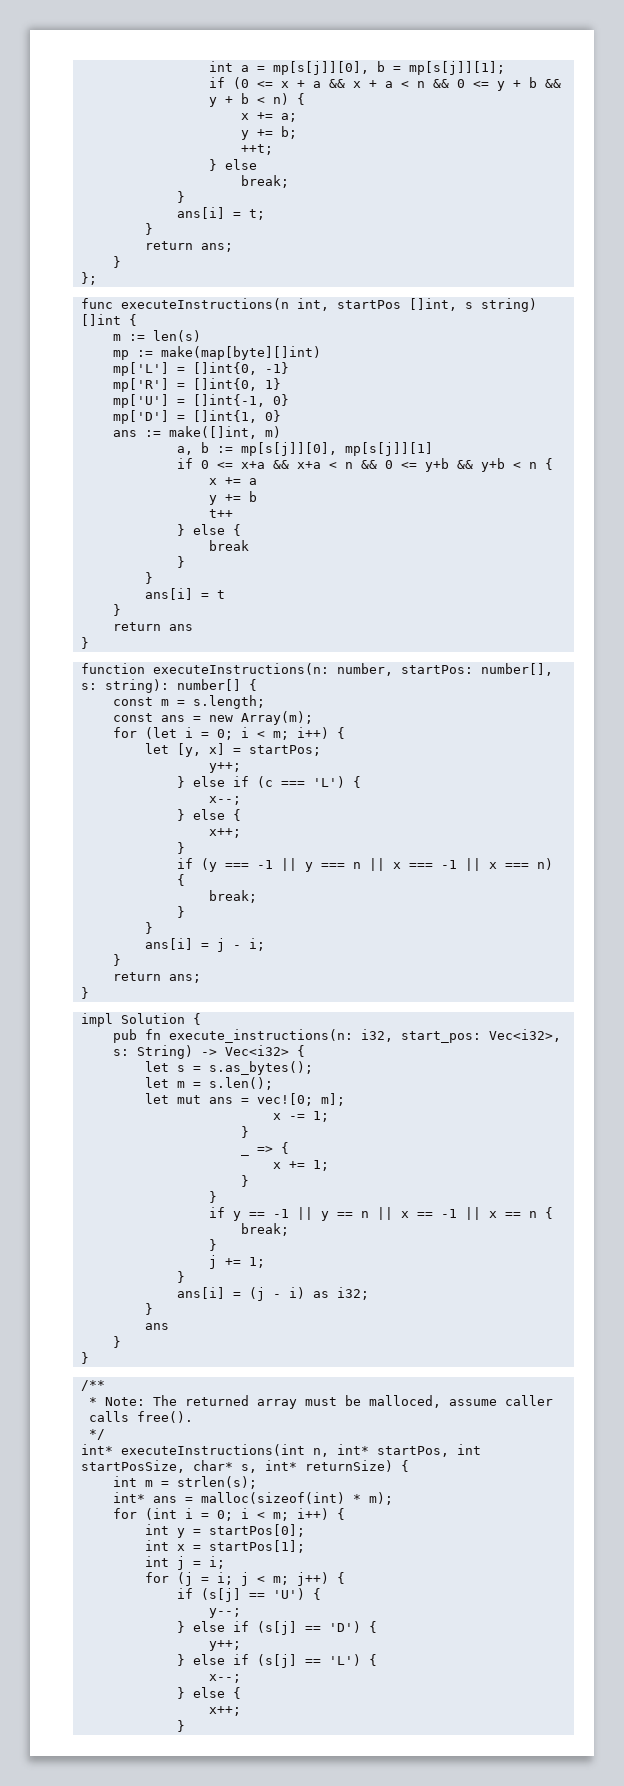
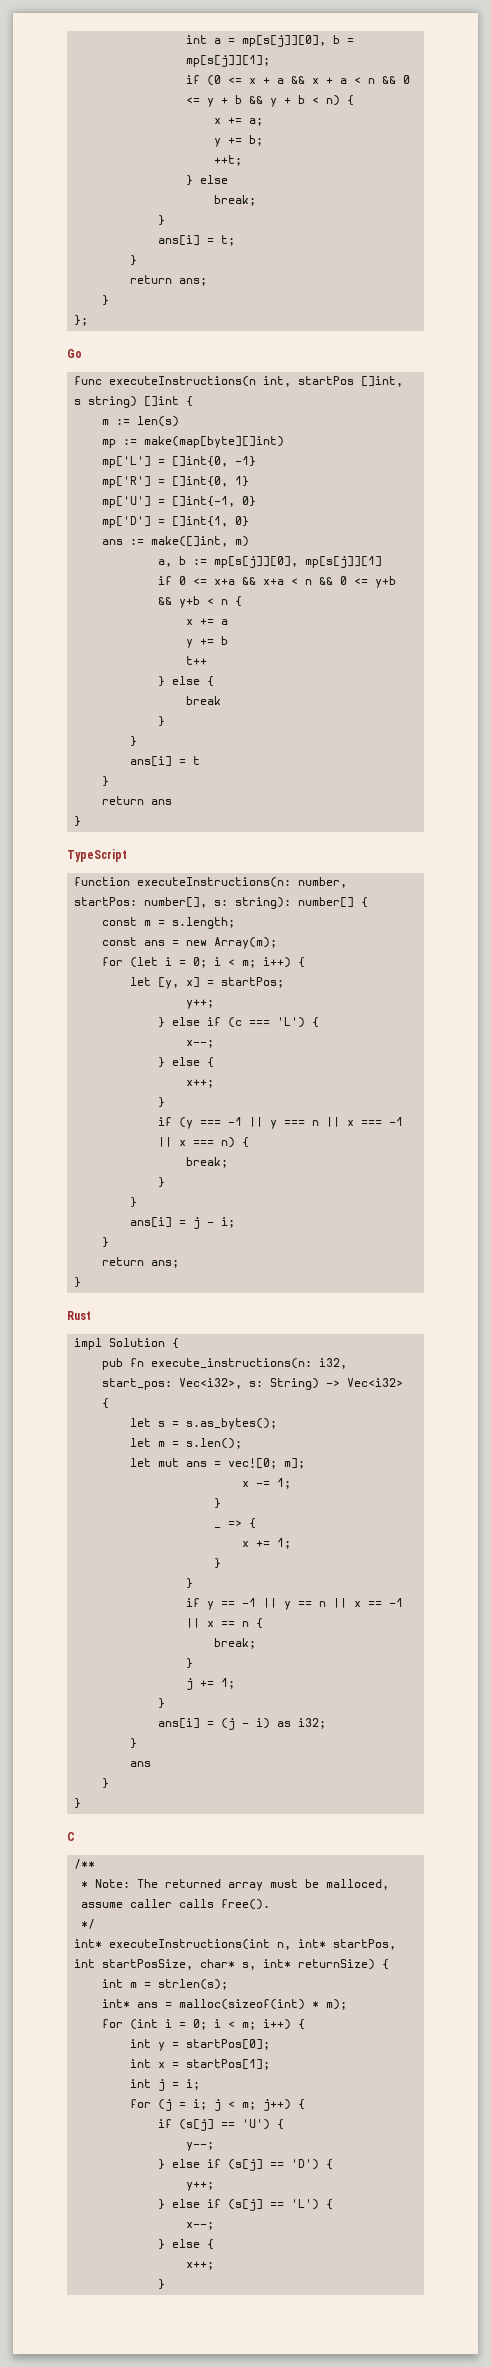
+ Go
+ TypeScript
+ Rust
+ C

